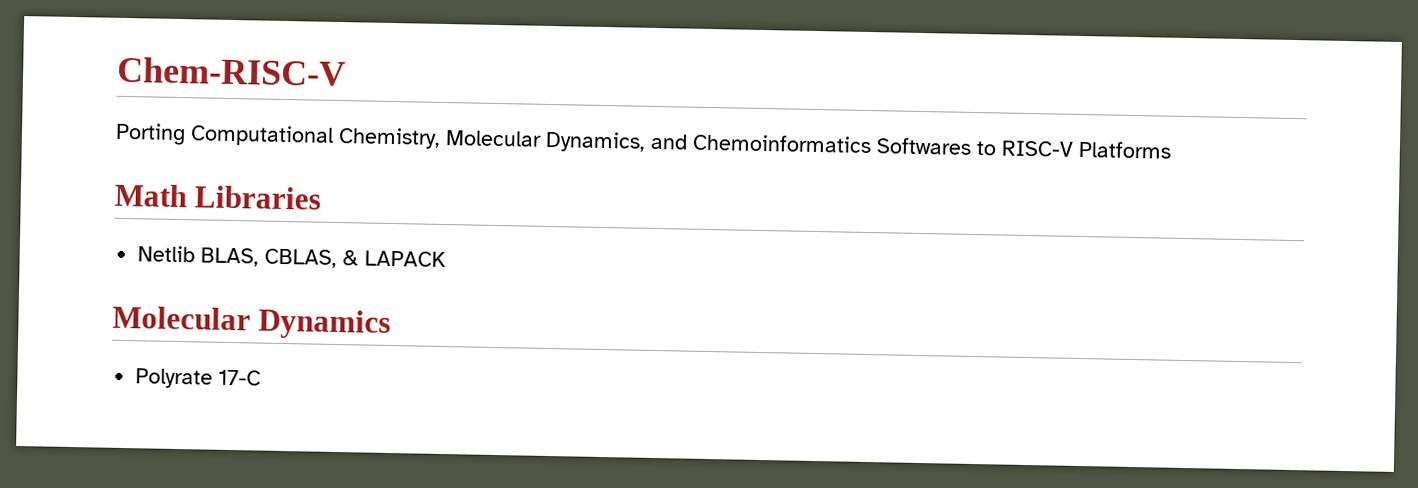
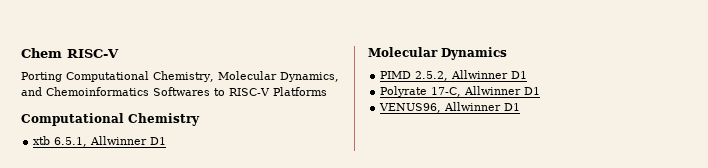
- Chem-RISC-V
+ Chem RISC-V
- Math Libraries
- Netlib BLAS, CBLAS, & LAPACK
+ Computational Chemistry
+ xtb 6.5.1, Allwinner D1
  Molecular Dynamics
- Polyrate 17-C
+ PIMD 2.5.2, Allwinner D1
+ Polyrate 17-C, Allwinner D1
+ VENUS96, Allwinner D1

